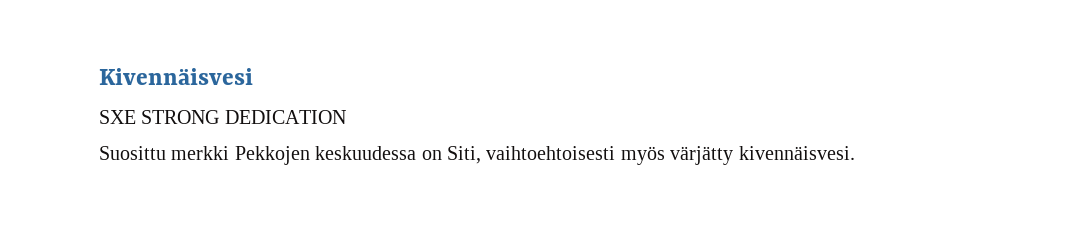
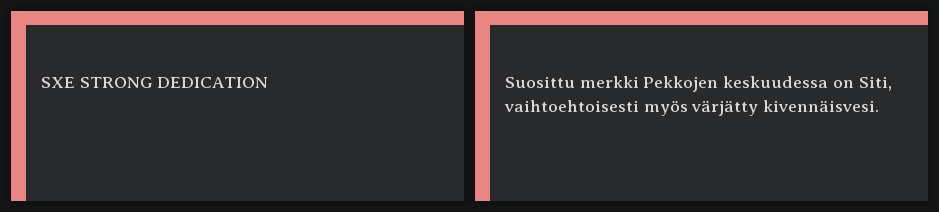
- Kivennäisvesi

